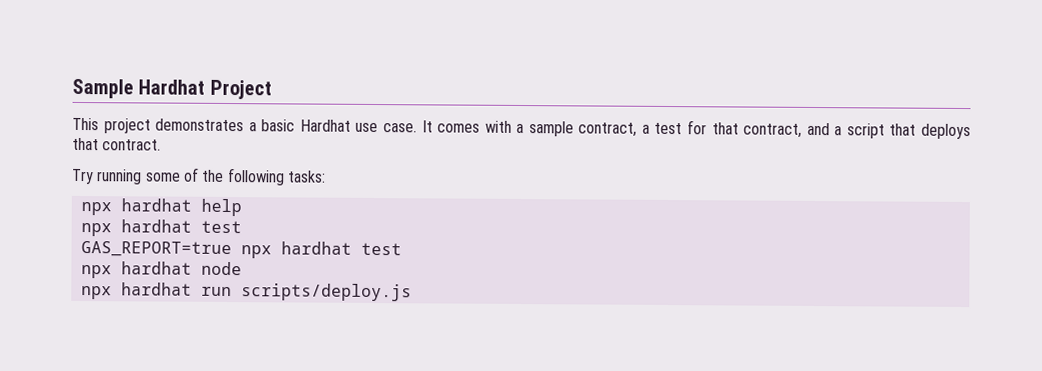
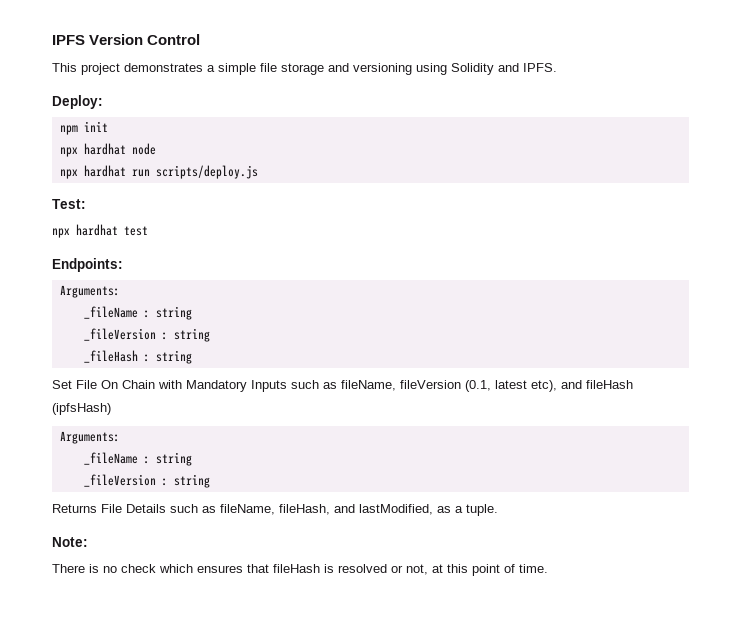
- Sample Hardhat Project
+ IPFS Version Control
- This project demonstrates a basic Hardhat use case. It comes with a sample contract, a test for that contract, and a script that deploys that contract.
- Try running some of the following tasks:
- npx hardhat help
- npx hardhat test
- GAS_REPORT=true npx hardhat test
+ This project demonstrates a simple file storage and versioning using Solidity and IPFS.
+ Deploy:
+ npm init
+ Test:
+ npx hardhat test
+ Endpoints:
+ Arguments:
+ _fileName : string
+ _fileVersion : string
+ _fileHash : string
+ Set File On Chain with Mandatory Inputs such as fileName, fileVersion (0.1, latest etc), and fileHash (ipfsHash)
+ Arguments:
+ _fileName : string
+ _fileVersion : string
+ Returns File Details such as fileName, fileHash, and lastModified, as a tuple.
+ Note:
+ There is no check which ensures that fileHash is resolved or not, at this point of time.

